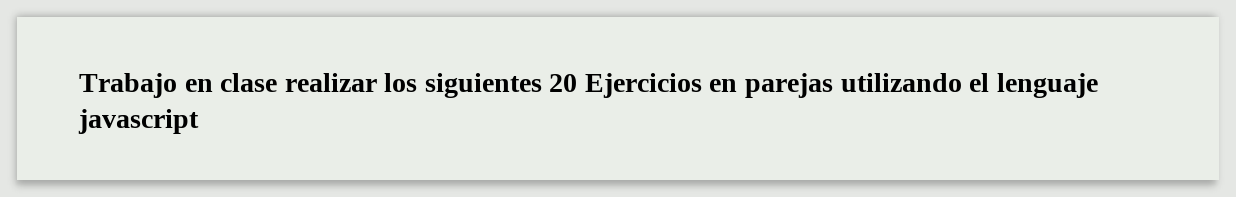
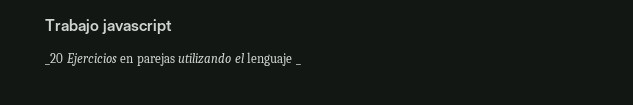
- Trabajo en clase realizar los siguientes 20 Ejercicios en parejas utilizando el lenguaje javascript
+ Trabajo javascript
+ _20 Ejercicios en parejas utilizando el lenguaje _

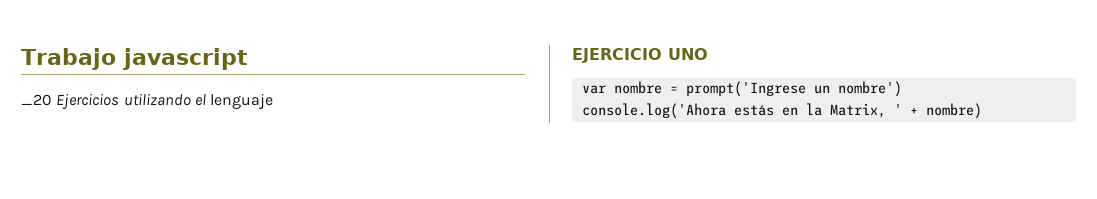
- _20 Ejercicios en parejas utilizando el lenguaje _
+ _20 Ejercicios utilizando el lenguaje
+ EJERCICIO UNO
+ var nombre = prompt('Ingrese un nombre')
+ console.log('Ahora estás en la Matrix, ' + nombre)

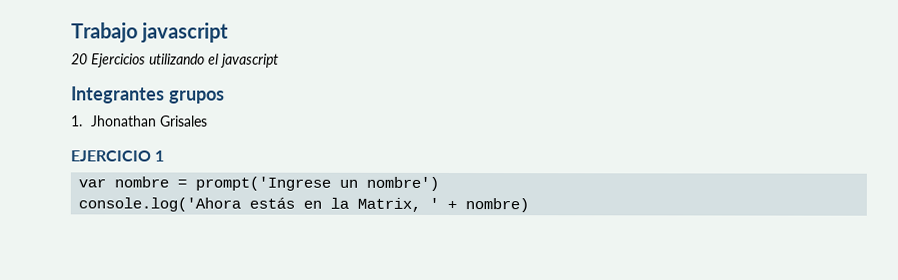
- _20 Ejercicios utilizando el lenguaje
+ 20 Ejercicios utilizando el javascript
+ Integrantes grupos
+ 1. Jhonathan Grisales
- EJERCICIO UNO
+ EJERCICIO 1

